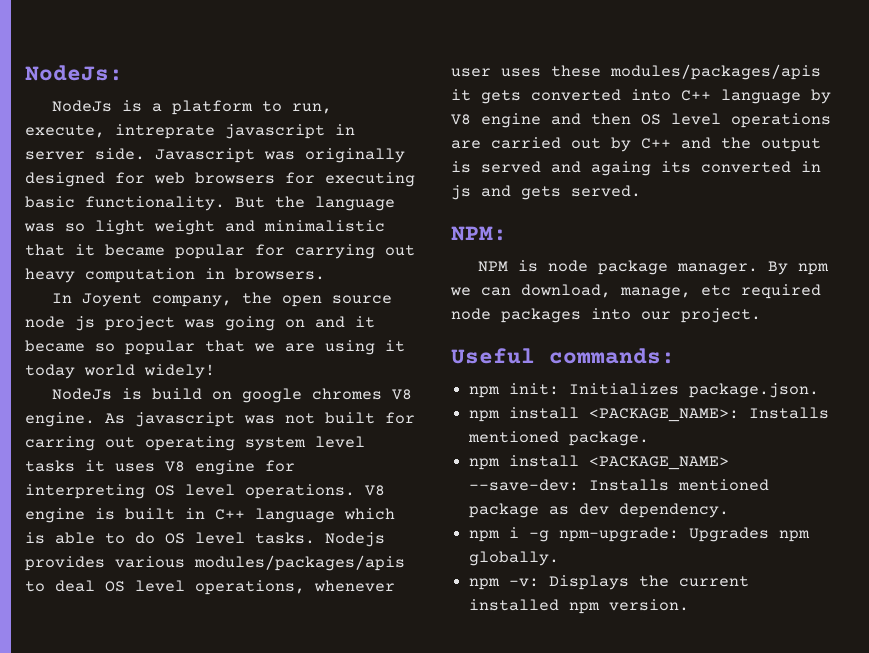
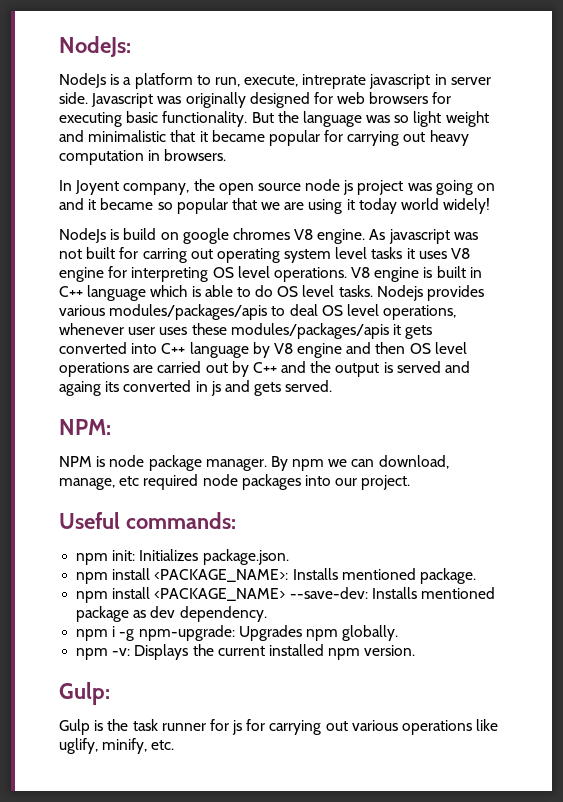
+ Gulp:
+ Gulp is the task runner for js for carrying out various operations like uglify, minify, etc.

